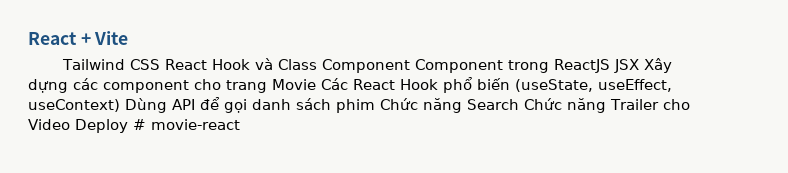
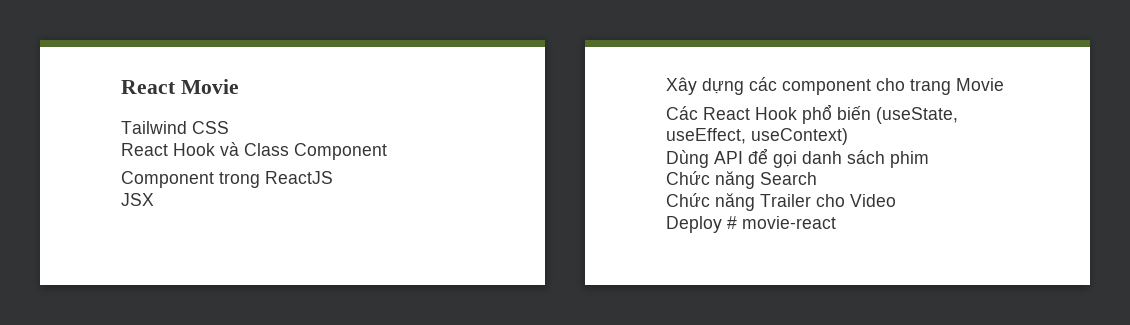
- React + Vite
+ React Movie
- Tailwind CSS React Hook và Class Component Component trong ReactJS JSX Xây dựng các component cho trang Movie Các React Hook phổ biến (useState, useEffect, useContext) Dùng API để gọi danh sách phim Chức năng Search Chức năng Trailer cho Video Deploy # movie-react
+ Tailwind CSS
+ React Hook và Class Component
+ Component trong ReactJS
+ JSX
+ Xây dựng các component cho trang Movie
+ Các React Hook phổ biến (useState, useEffect, useContext)
+ Dùng API để gọi danh sách phim
+ Chức năng Search
+ Chức năng Trailer cho Video
+ Deploy # movie-react

